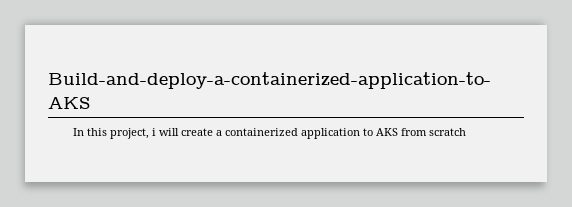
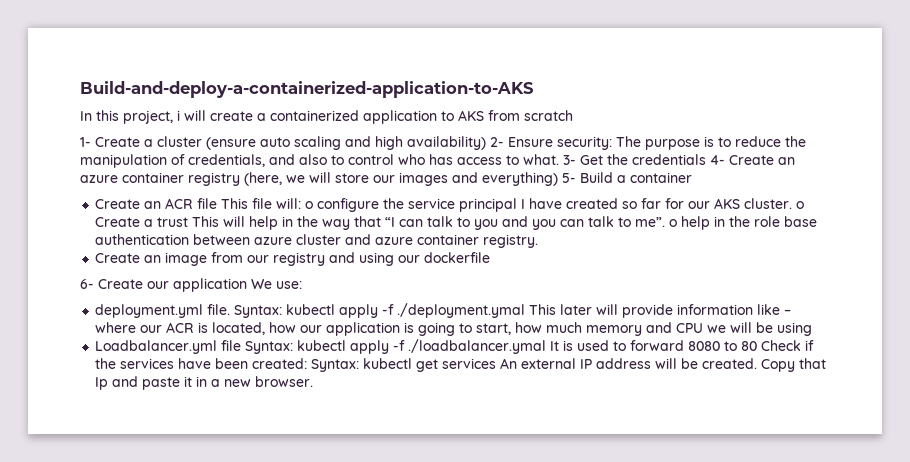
+ 1- Create a cluster (ensure auto scaling and high availability) 2- Ensure security: The purpose is to reduce the manipulation of credentials, and also to control who has access to what. 3- Get the credentials 4- Create an azure container registry (here, we will store our images and everything) 5- Build a container
+ Create an ACR file This file will: o configure the service principal I have created so far for our AKS cluster. o Create a trust This will help in the way that “I can talk to you and you can talk to me”. o help in the role base authentication between azure cluster and azure container registry.
+ Create an image from our registry and using our dockerfile
+ 6- Create our application We use:
+ deployment.yml file. Syntax: kubectl apply -f ./deployment.ymal This later will provide information like – where our ACR is located, how our application is going to start, how much memory and CPU we will be using
+ Loadbalancer.yml file Syntax: kubectl apply -f ./loadbalancer.ymal It is used to forward 8080 to 80 Check if the services have been created: Syntax: kubectl get services An external IP address will be created. Copy that Ip and paste it in a new browser.

